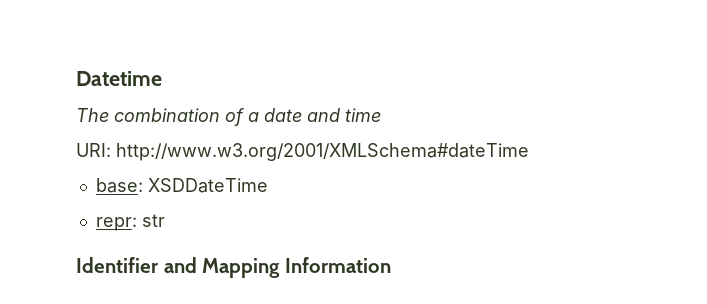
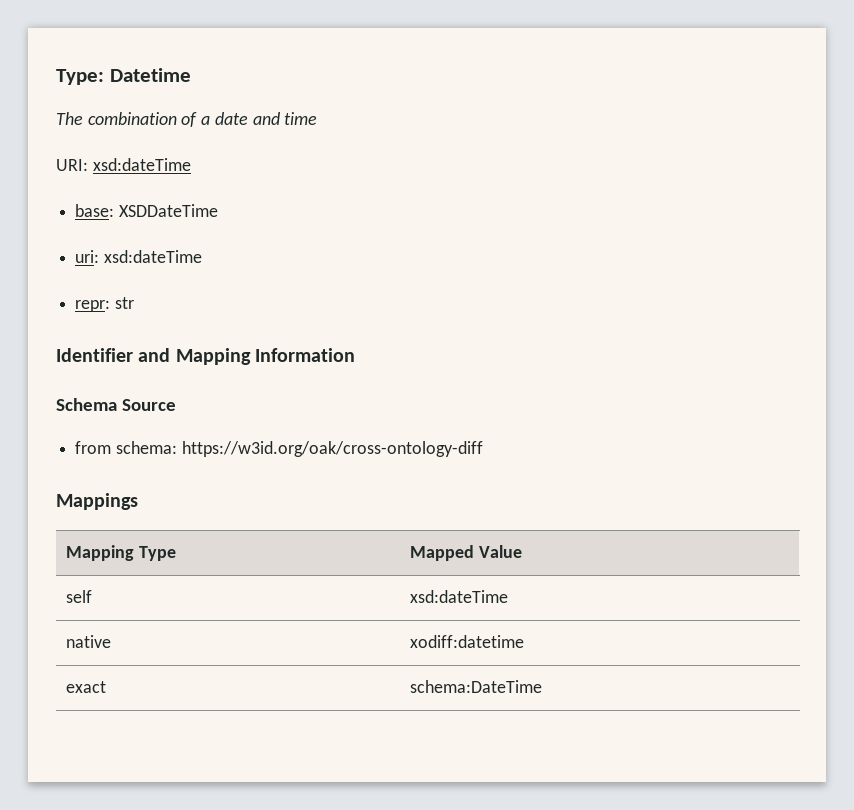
- Datetime
+ Type: Datetime
- URI: http://www.w3.org/2001/XMLSchema#dateTime
+ URI: xsd:dateTime
+ uri: xsd:dateTime
+ Schema Source
+ from schema: https://w3id.org/oak/cross-ontology-diff
+ Mappings
+ Mapping Type | Mapped Value
+ self | xsd:dateTime
+ native | xodiff:datetime
+ exact | schema:DateTime

